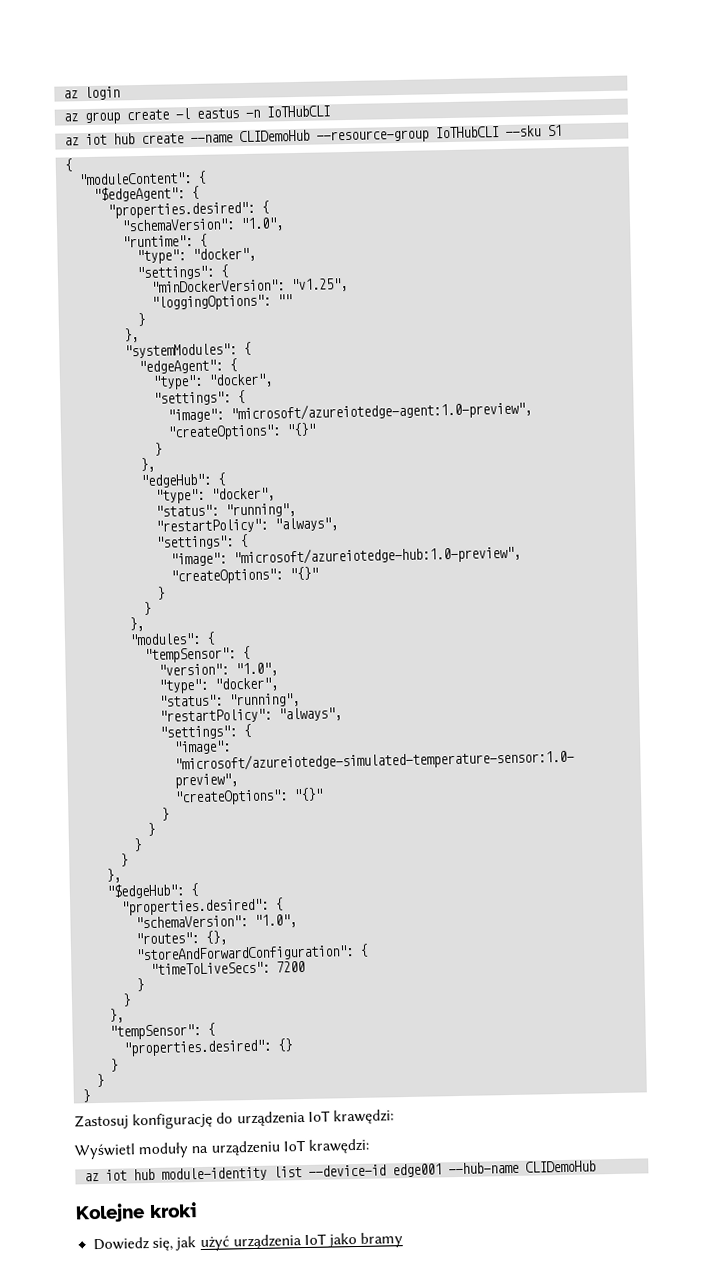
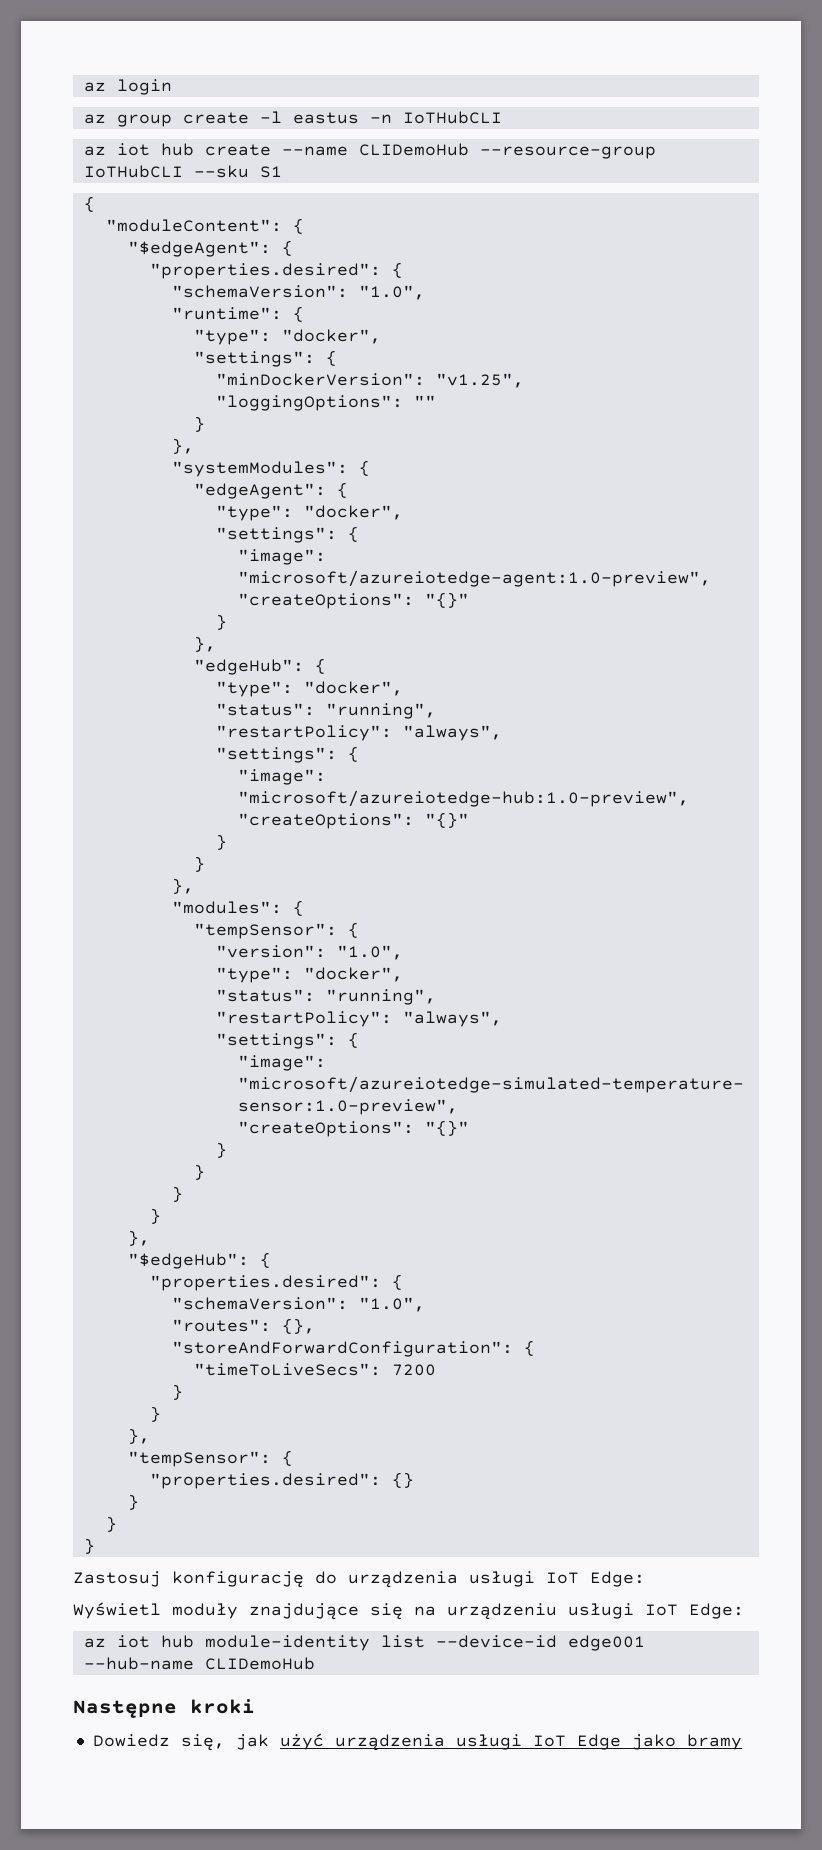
- Zastosuj konfigurację do urządzenia IoT krawędzi:
+ Zastosuj konfigurację do urządzenia usługi IoT Edge:
- Wyświetl moduły na urządzeniu IoT krawędzi:
+ Wyświetl moduły znajdujące się na urządzeniu usługi IoT Edge:
- Kolejne kroki
+ Następne kroki
- Dowiedz się, jak użyć urządzenia IoT jako bramy
+ Dowiedz się, jak użyć urządzenia usługi IoT Edge jako bramy

